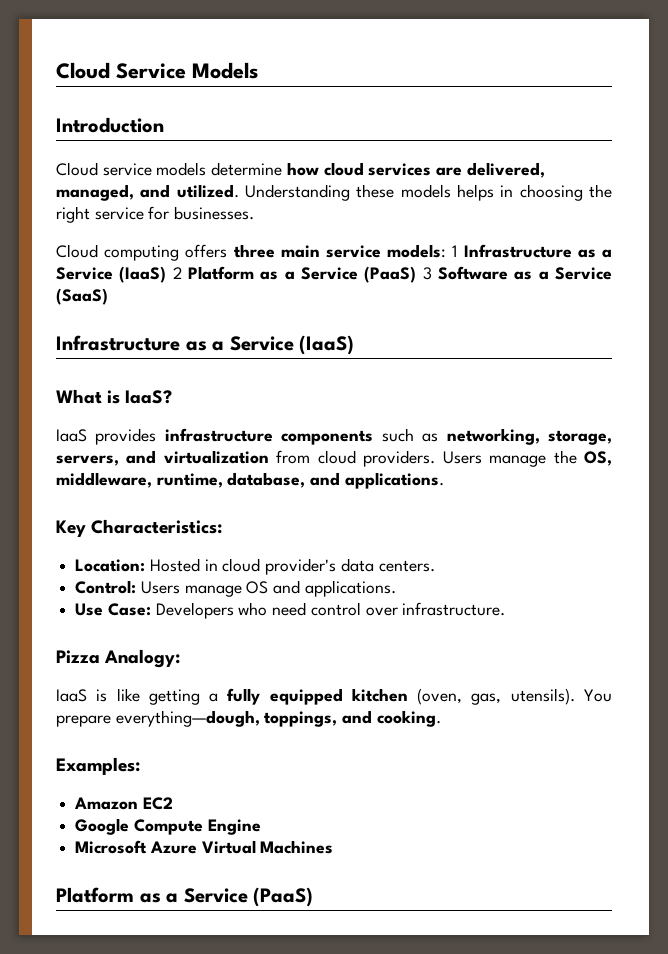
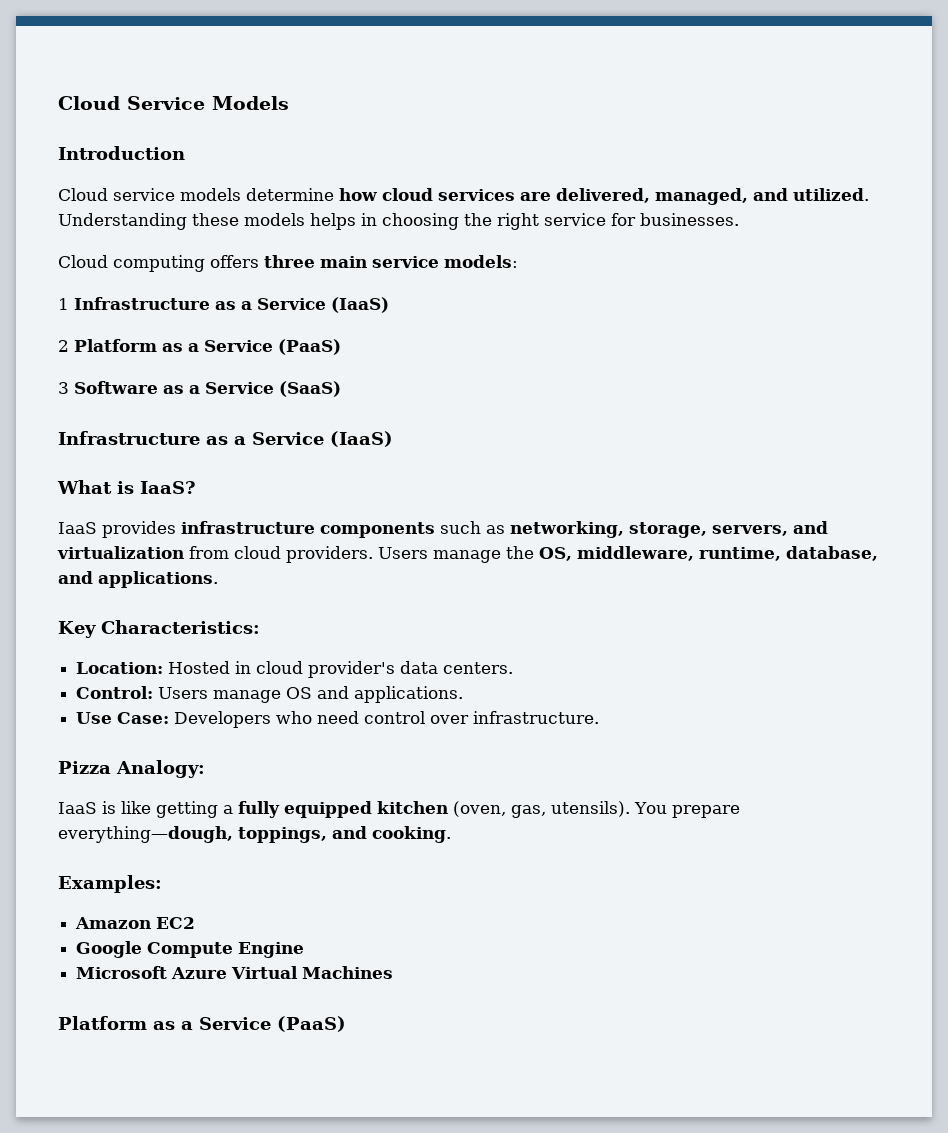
- Cloud computing offers three main service models: 1 Infrastructure as a Service (IaaS) 2 Platform as a Service (PaaS) 3 Software as a Service (SaaS)
+ Cloud computing offers three main service models:
+ 1 Infrastructure as a Service (IaaS)
+ 2 Platform as a Service (PaaS)
+ 3 Software as a Service (SaaS)

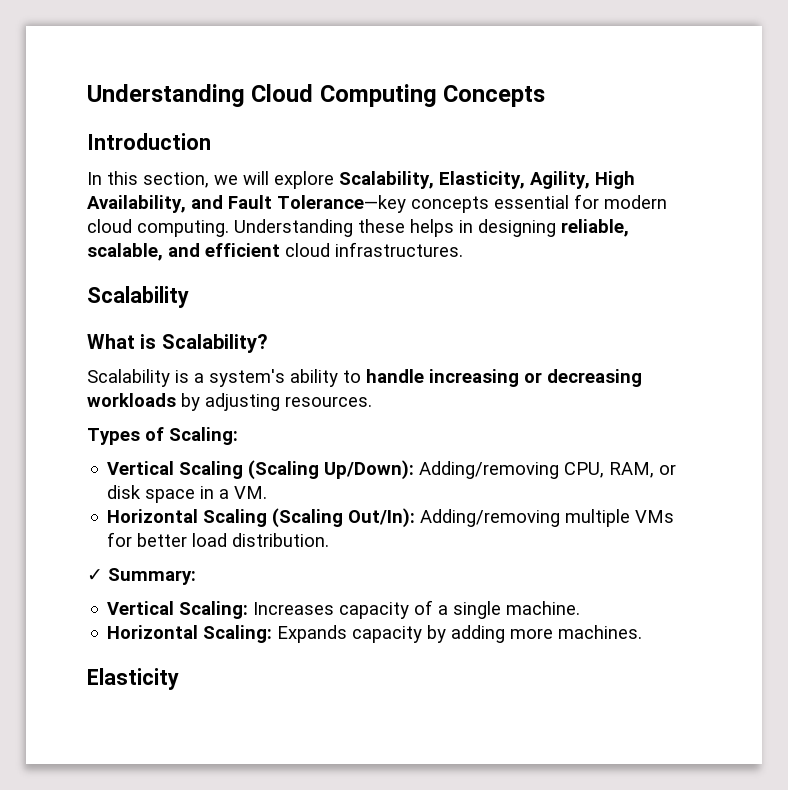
- Cloud Service Models
+ Understanding Cloud Computing Concepts
  Introduction
- Cloud service models determine how cloud services are delivered, managed, and utilized.
+ In this section, we will explore Scalability, Elasticity, Agility, High Availability, and Fault Tolerance—key concepts essential for modern cloud computing.
- Understanding these models helps in choosing the right service for businesses.
- Cloud computing offers three main service models:
- 1 Infrastructure as a Service (IaaS)
- 2 Platform as a Service (PaaS)
- 3 Software as a Service (SaaS)
- Infrastructure as a Service (IaaS)
- What is IaaS?
- IaaS provides infrastructure components such as networking, storage, servers, and virtualization from cloud providers. Users manage the OS, middleware, runtime, database, and applications.
- Key Characteristics:
- Location: Hosted in cloud provider's data centers.
- Control: Users manage OS and applications.
- Use Case: Developers who need control over infrastructure.
- Pizza Analogy:
- IaaS is like getting a fully equipped kitchen (oven, gas, utensils). You prepare everything—dough, toppings, and cooking.
- Examples:
- Amazon EC2
- Google Compute Engine
- Microsoft Azure Virtual Machines
- Platform as a Service (PaaS)
+ Understanding these helps in designing reliable, scalable, and efficient cloud infrastructures.
+ Scalability
+ What is Scalability?
+ Scalability is a system's ability to handle increasing or decreasing workloads by adjusting resources.
+ Types of Scaling:
+ Vertical Scaling (Scaling Up/Down): Adding/removing CPU, RAM, or disk space in a VM.
+ Horizontal Scaling (Scaling Out/In): Adding/removing multiple VMs for better load distribution.
+ ✓ Summary:
+ Vertical Scaling: Increases capacity of a single machine.
+ Horizontal Scaling: Expands capacity by adding more machines.
+ Elasticity

